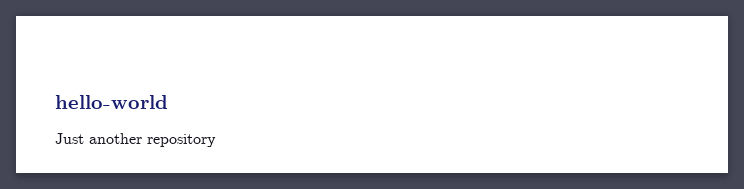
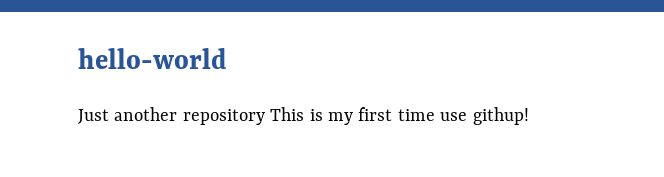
- Just another repository
+ Just another repository This is my first time use githup!

